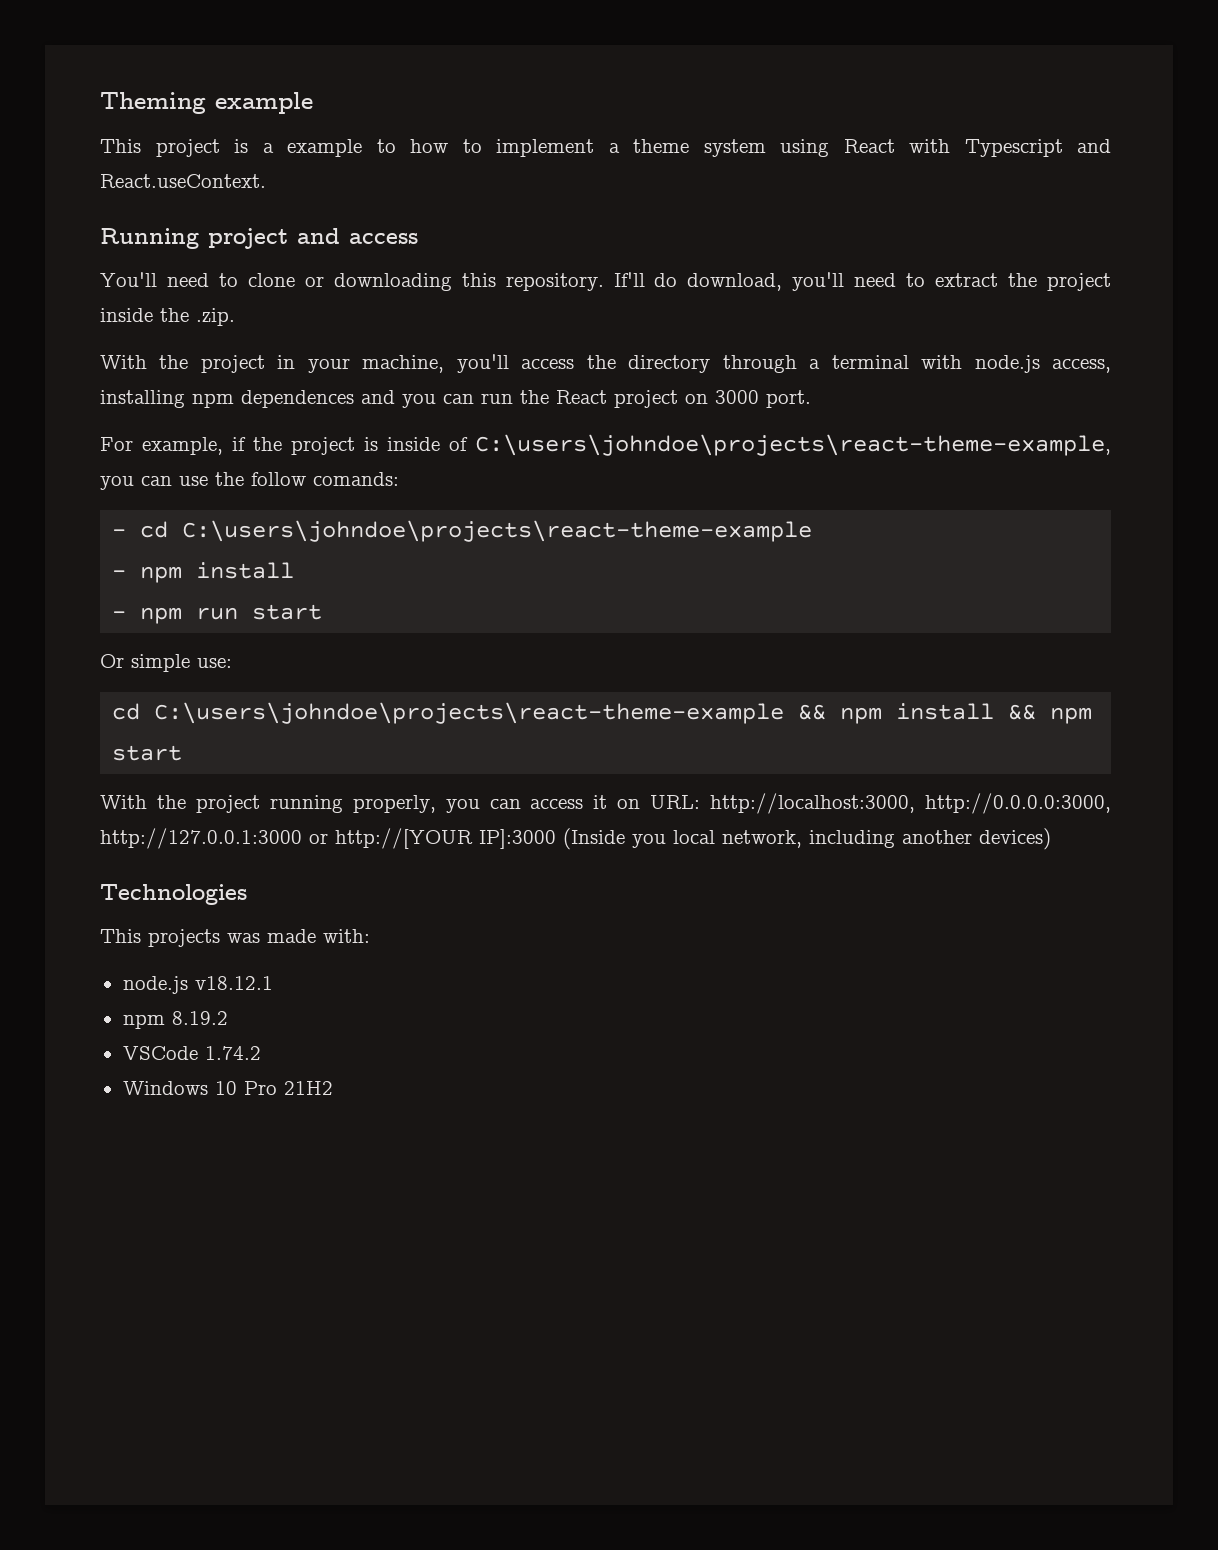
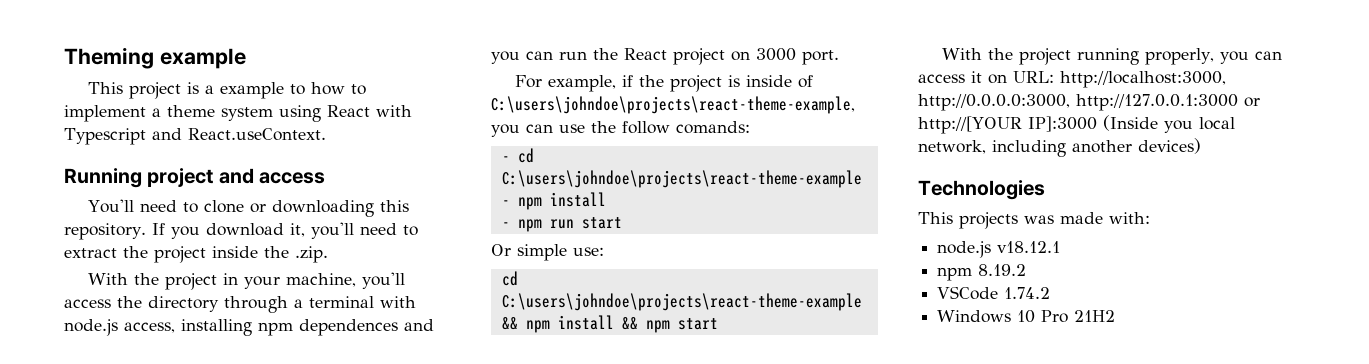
- If'll do download, you'll need to extract the project inside the .zip.
+ If you download it, you'll need to extract the project inside the .zip.

